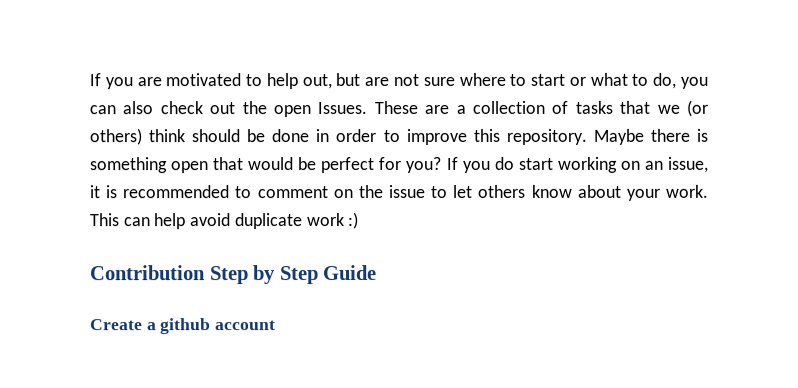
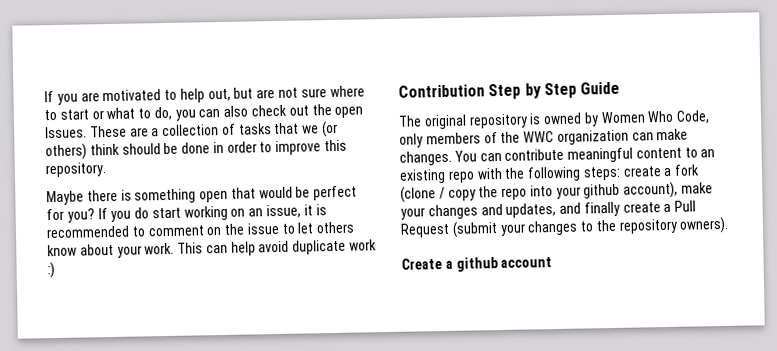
- These are a collection of tasks that we (or others) think should be done in order to improve this repository. Maybe there is something open that would be perfect for you?
+ These are a collection of tasks that we (or others) think should be done in order to improve this repository.
+ Maybe there is something open that would be perfect for you?
+ The original repository is owned by Women Who Code, only members of the WWC organization can make changes. You can contribute meaningful content to an existing repo with the following steps: create a fork (clone / copy the repo into your github account), make your changes and updates, and finally create a Pull Request (submit your changes to the repository owners).

